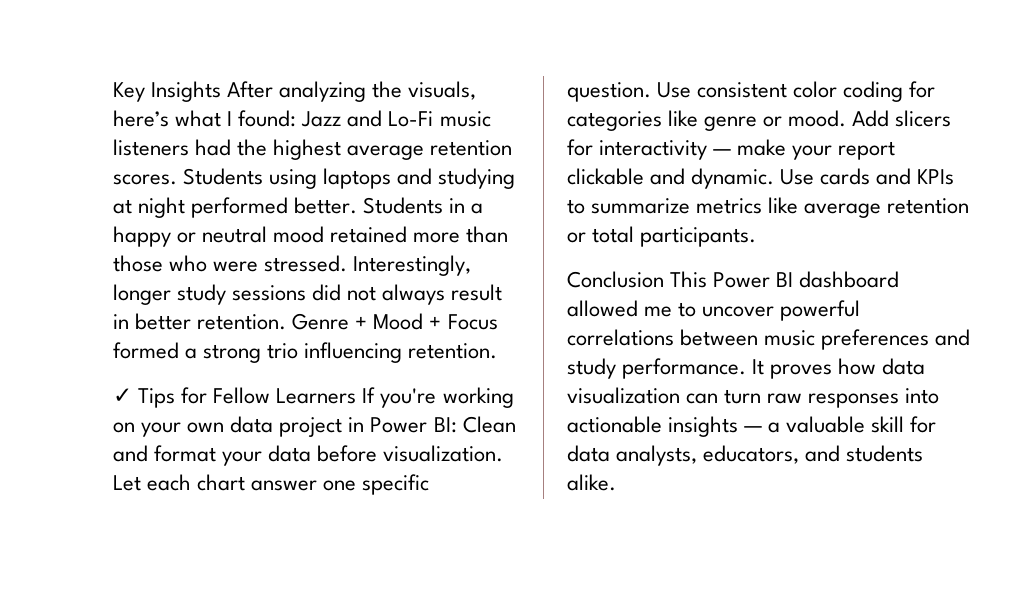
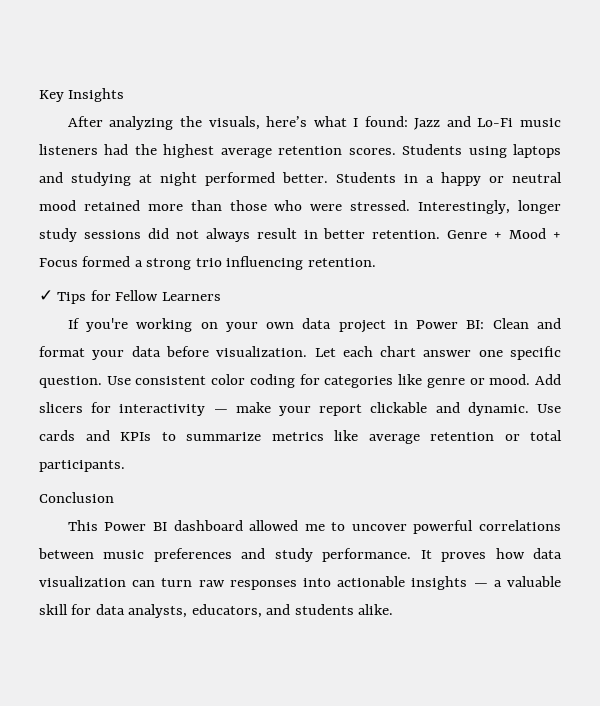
- Key Insights After analyzing the visuals, here’s what I found: Jazz and Lo-Fi music listeners had the highest average retention scores.
+ Key Insights
+ After analyzing the visuals, here’s what I found: Jazz and Lo-Fi music listeners had the highest average retention scores.
- ✓ Tips for Fellow Learners If you're working on your own data project in Power BI: Clean and format your data before visualization.
+ ✓ Tips for Fellow Learners
+ If you're working on your own data project in Power BI: Clean and format your data before visualization.
- Conclusion This Power BI dashboard allowed me to uncover powerful correlations between music preferences and study performance.
+ Conclusion
+ This Power BI dashboard allowed me to uncover powerful correlations between music preferences and study performance.

